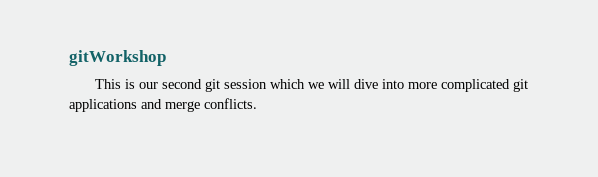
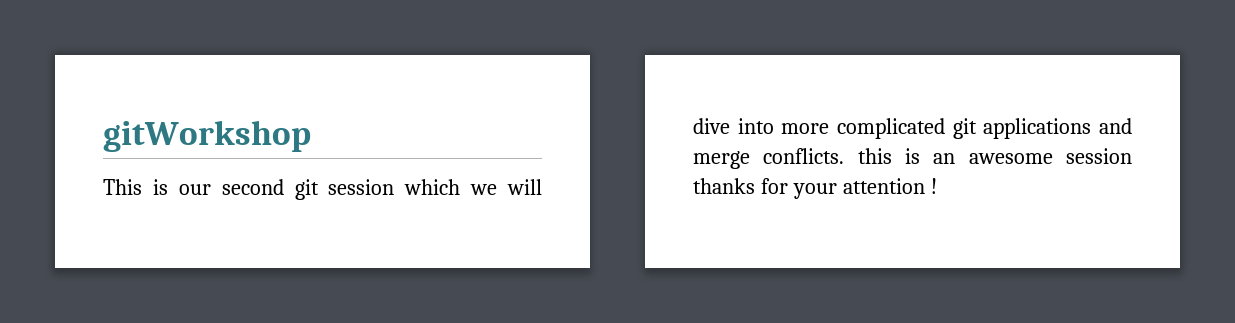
- This is our second git session which we will dive into more complicated git applications and merge conflicts.
+ This is our second git session which we will dive into more complicated git applications and merge conflicts. this is an awesome session thanks for your attention !

